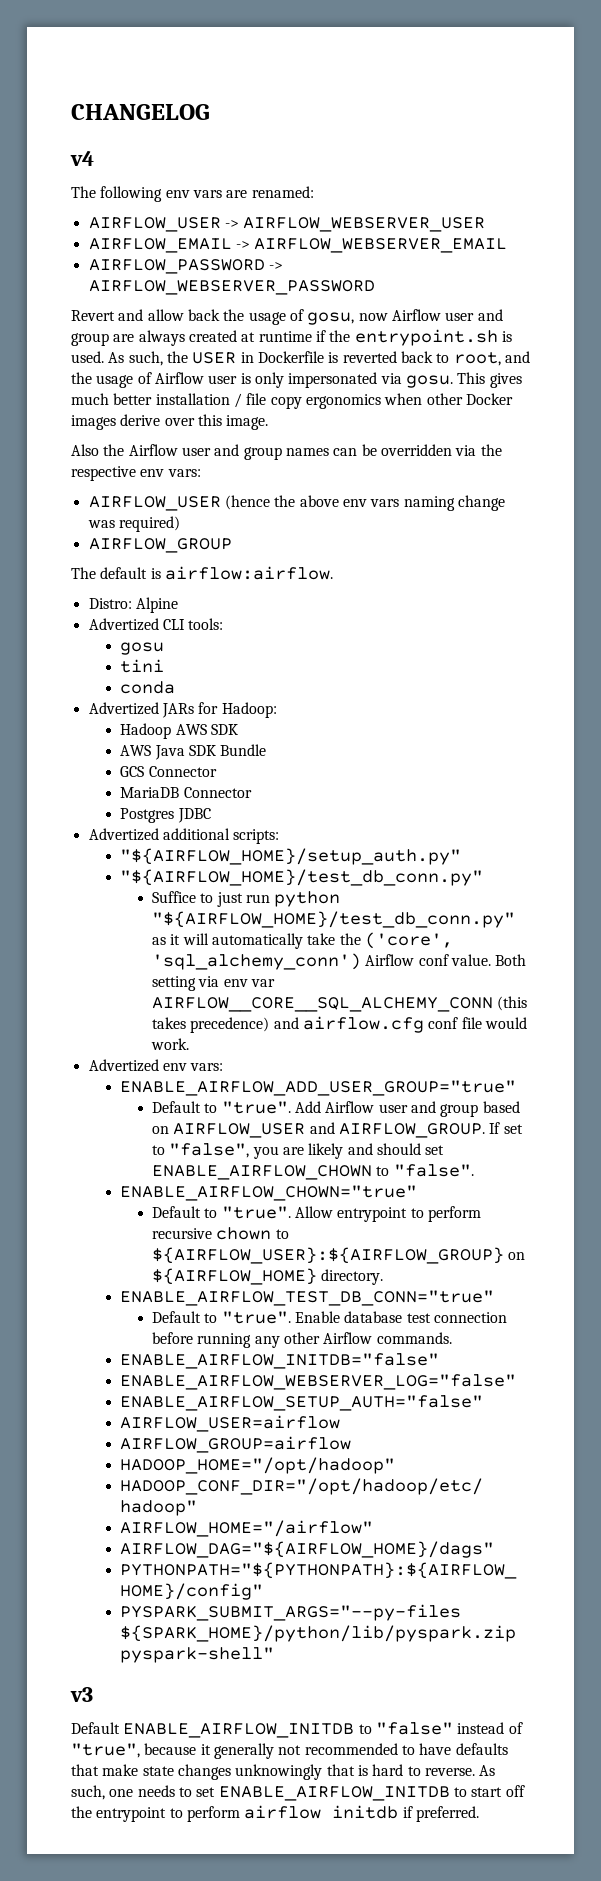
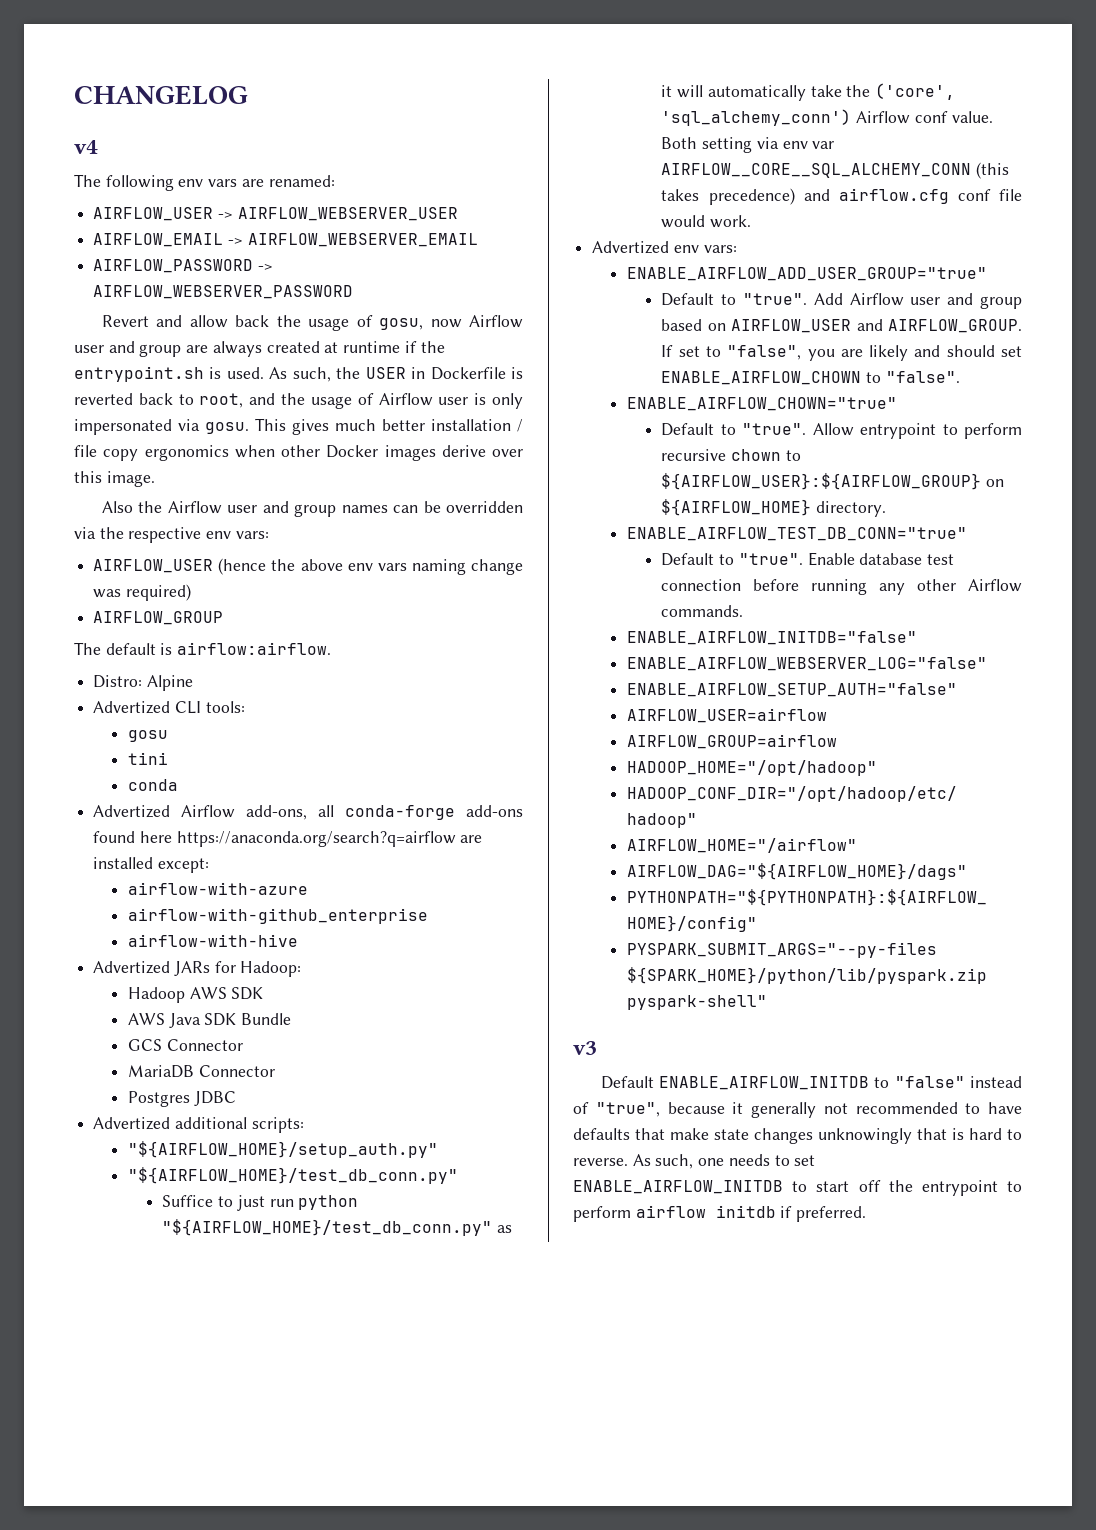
+ Advertized Airflow add-ons, all conda-forge add-ons found here https://anaconda.org/search?q=airflow are installed except:
+ airflow-with-azure
+ airflow-with-github_enterprise
+ airflow-with-hive

